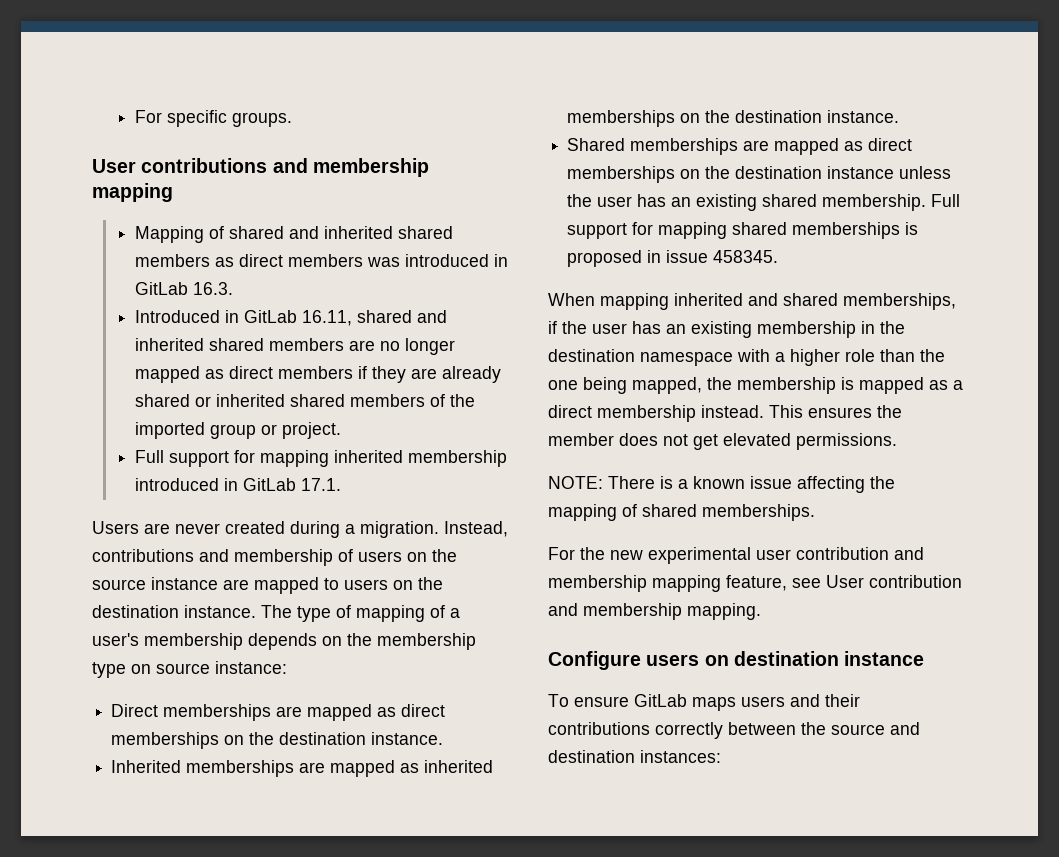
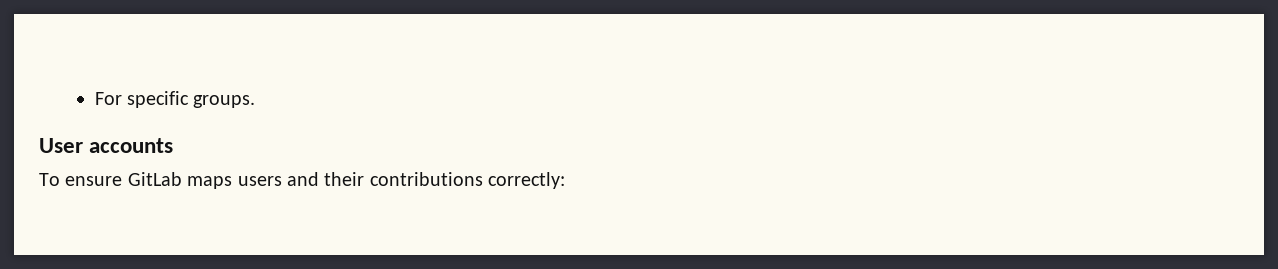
- User contributions and membership mapping
- Mapping of shared and inherited shared members as direct members was introduced in GitLab 16.3.
- Introduced in GitLab 16.11, shared and inherited shared members are no longer mapped as direct members if they are already shared or inherited shared members of the imported group or project.
- Full support for mapping inherited membership introduced in GitLab 17.1.
- Users are never created during a migration. Instead, contributions and membership of users on the source instance are mapped to users on the destination instance. The type of mapping of a user's membership depends on the membership type on source instance:
- Direct memberships are mapped as direct memberships on the destination instance.
- Inherited memberships are mapped as inherited memberships on the destination instance.
- Shared memberships are mapped as direct memberships on the destination instance unless the user has an existing shared membership. Full support for mapping shared memberships is proposed in issue 458345.
- When mapping inherited and shared memberships, if the user has an existing membership in the destination namespace with a higher role than the one being mapped, the membership is mapped as a direct membership instead. This ensures the member does not get elevated permissions.
- NOTE: There is a known issue affecting the mapping of shared memberships.
- For the new experimental user contribution and membership mapping feature, see User contribution and membership mapping.
- Configure users on destination instance
+ User accounts
- To ensure GitLab maps users and their contributions correctly between the source and destination instances:
+ To ensure GitLab maps users and their contributions correctly:

